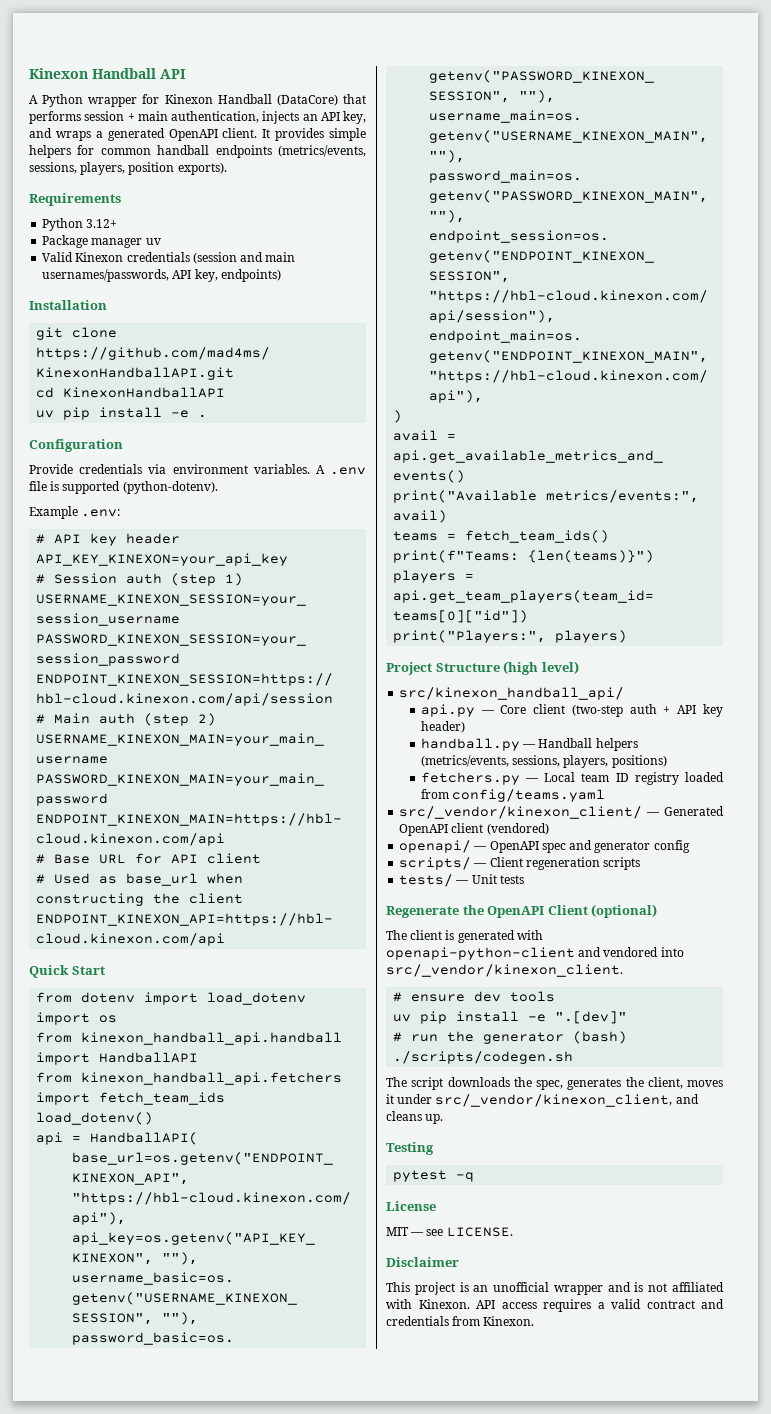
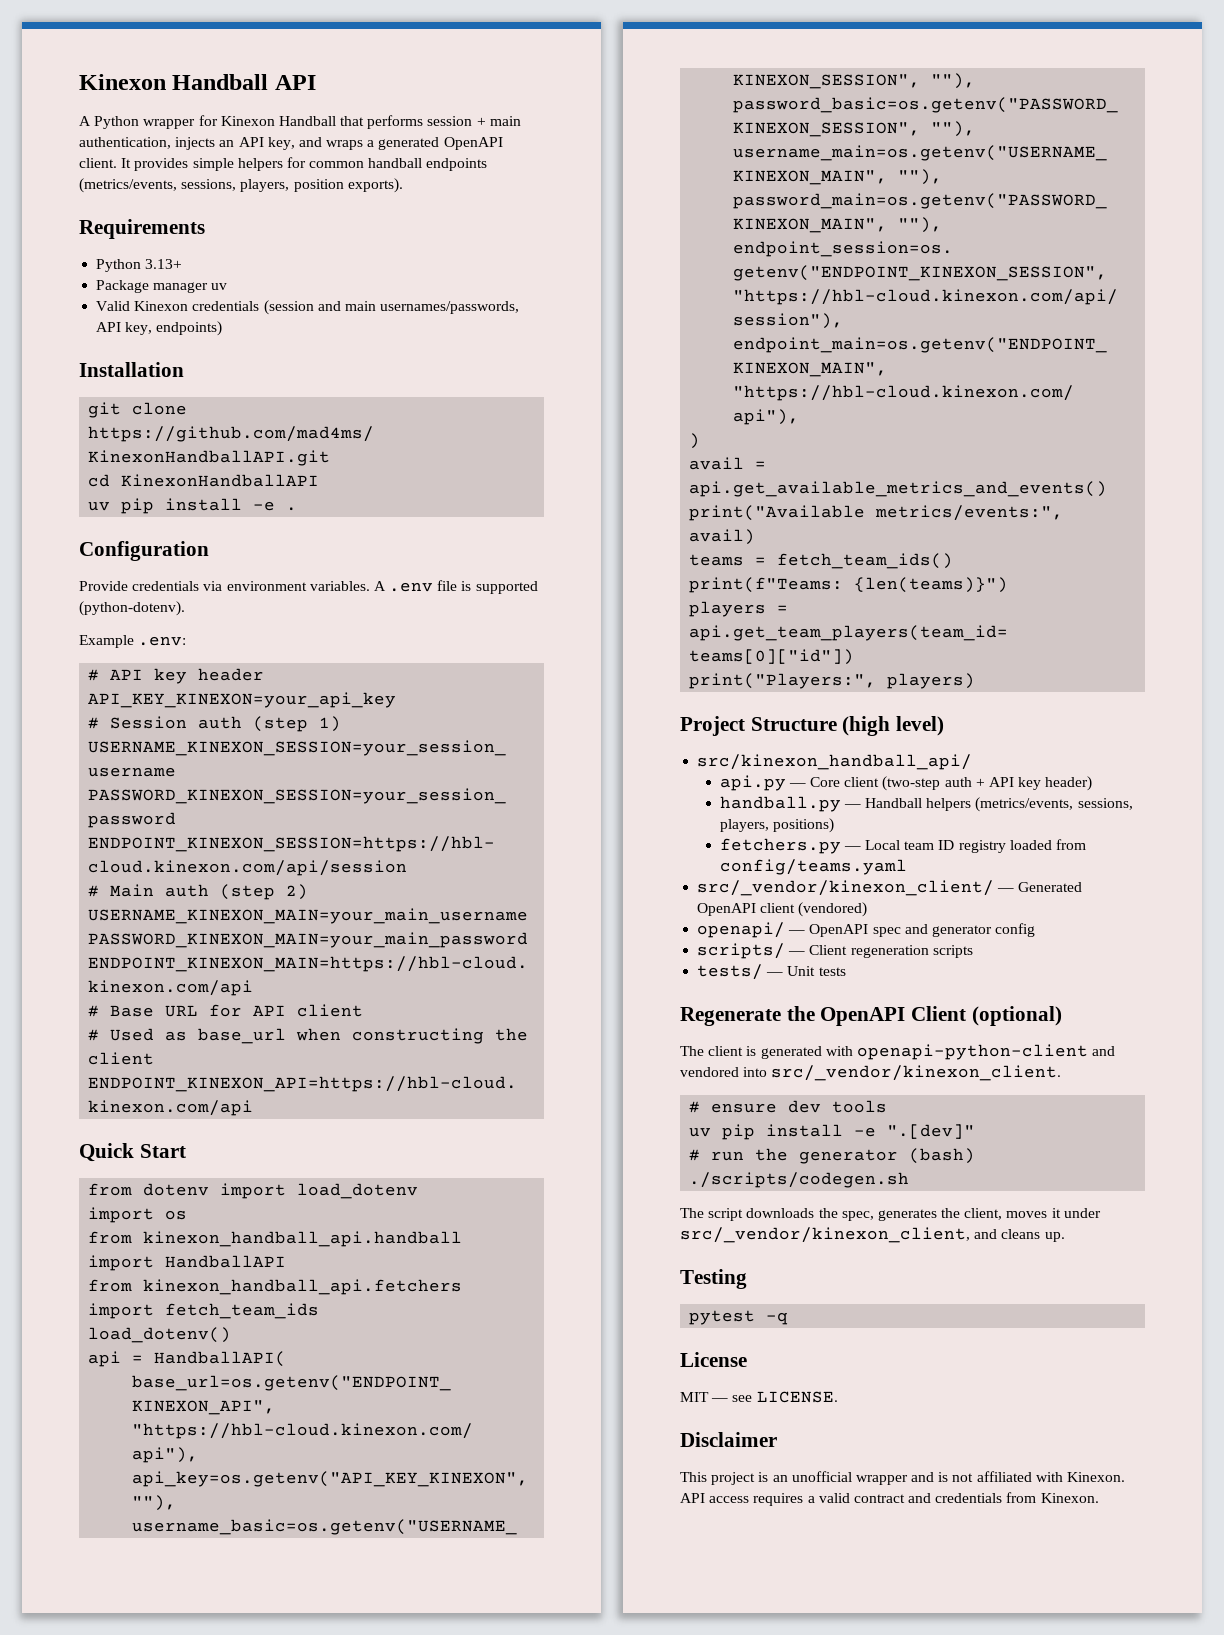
- A Python wrapper for Kinexon Handball (DataCore) that performs session + main authentication, injects an API key, and wraps a generated OpenAPI client.
+ A Python wrapper for Kinexon Handball that performs session + main authentication, injects an API key, and wraps a generated OpenAPI client.
- Python 3.12+
+ Python 3.13+

